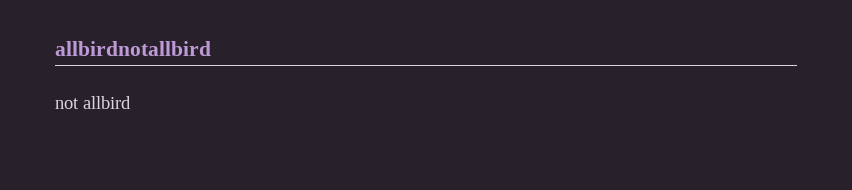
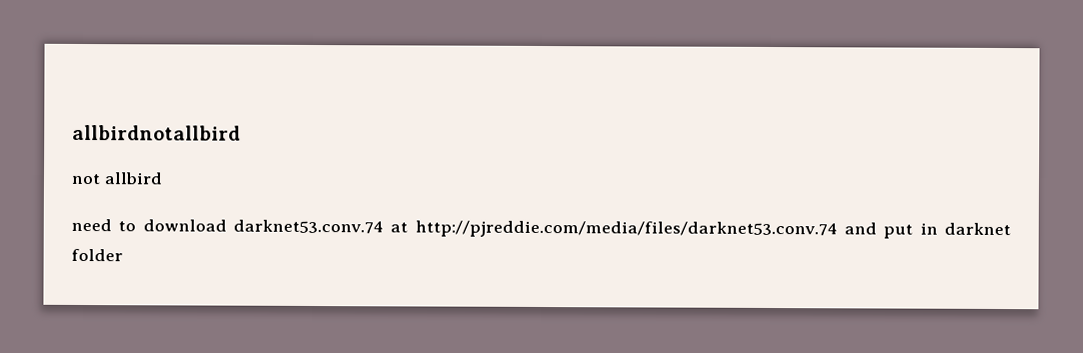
+ need to download darknet53.conv.74 at http://pjreddie.com/media/files/darknet53.conv.74 and put in darknet folder

